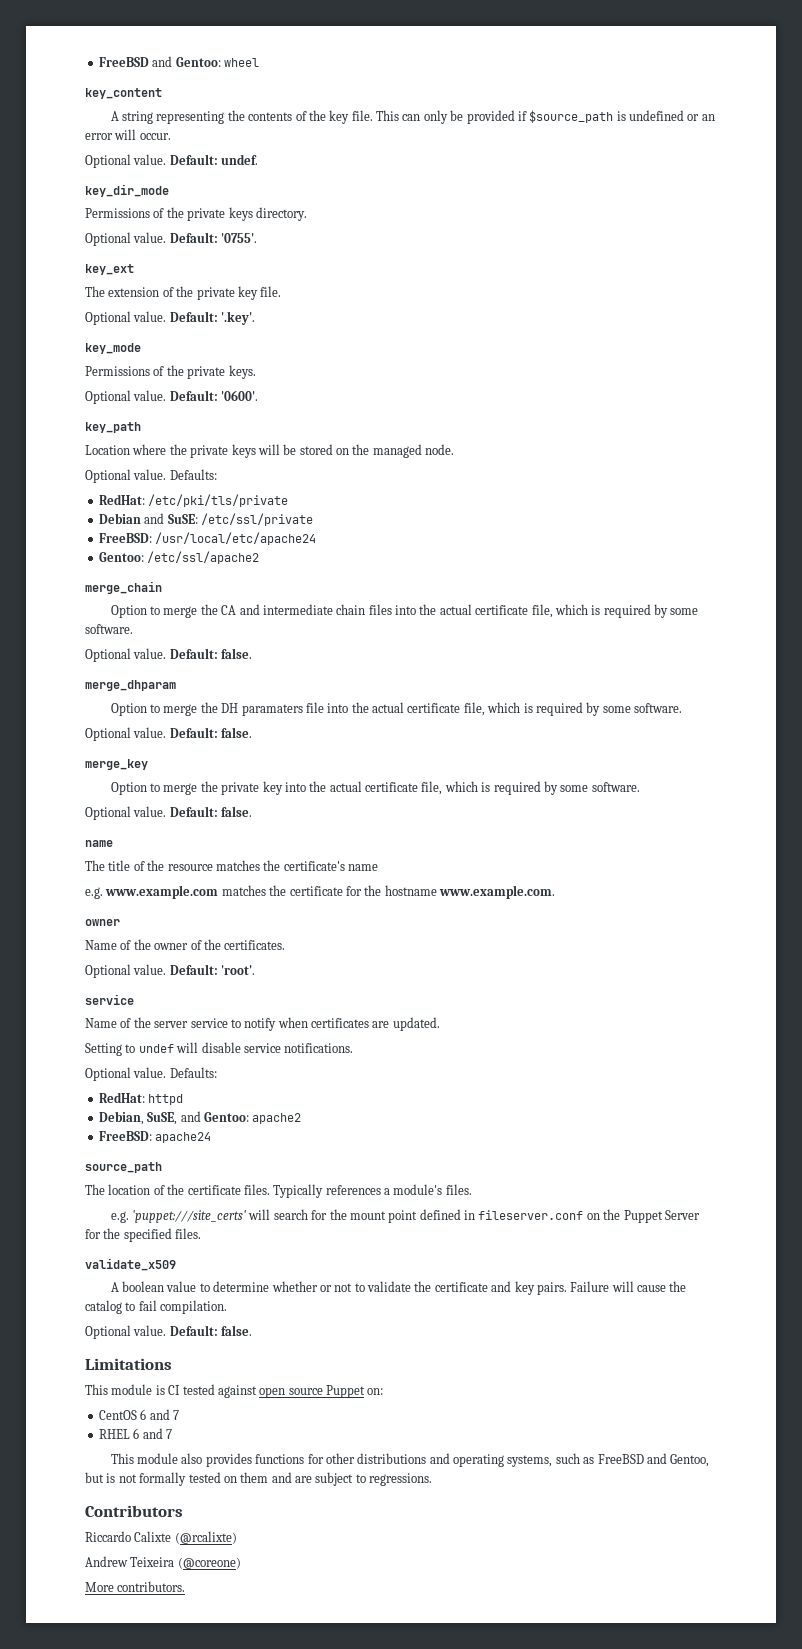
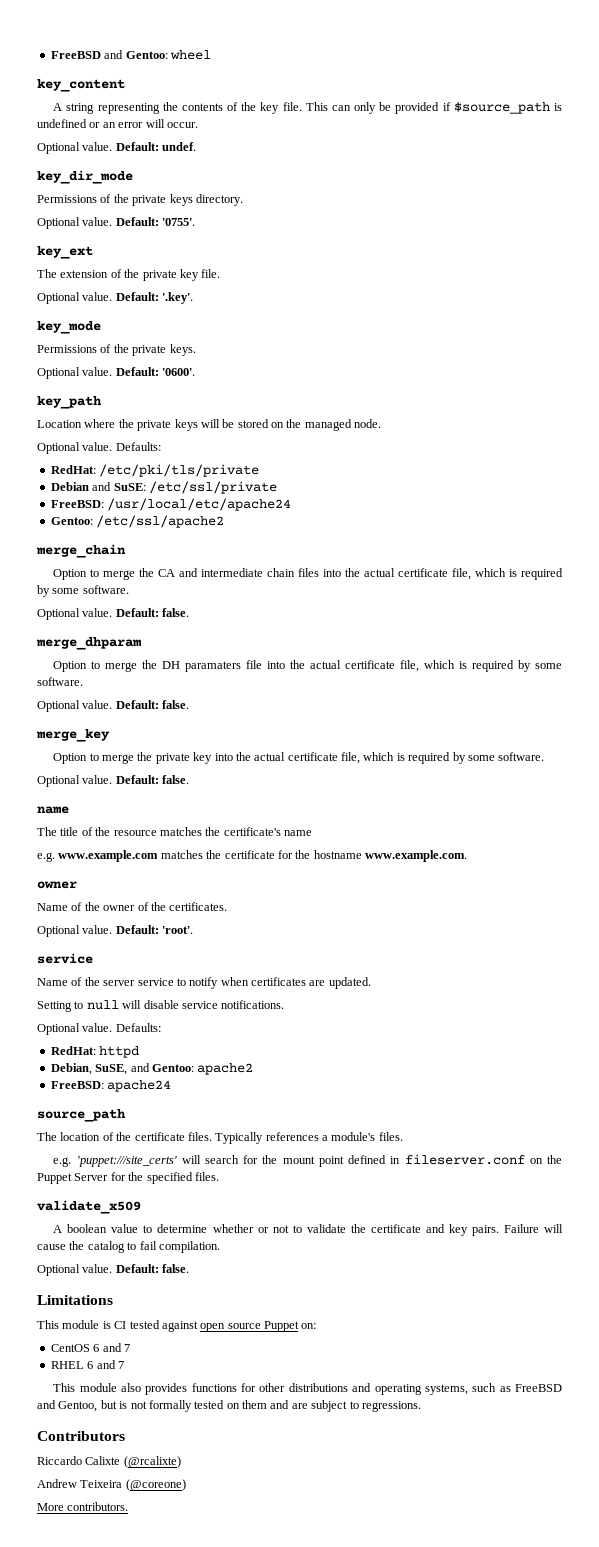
- Setting to undef will disable service notifications.
+ Setting to null will disable service notifications.

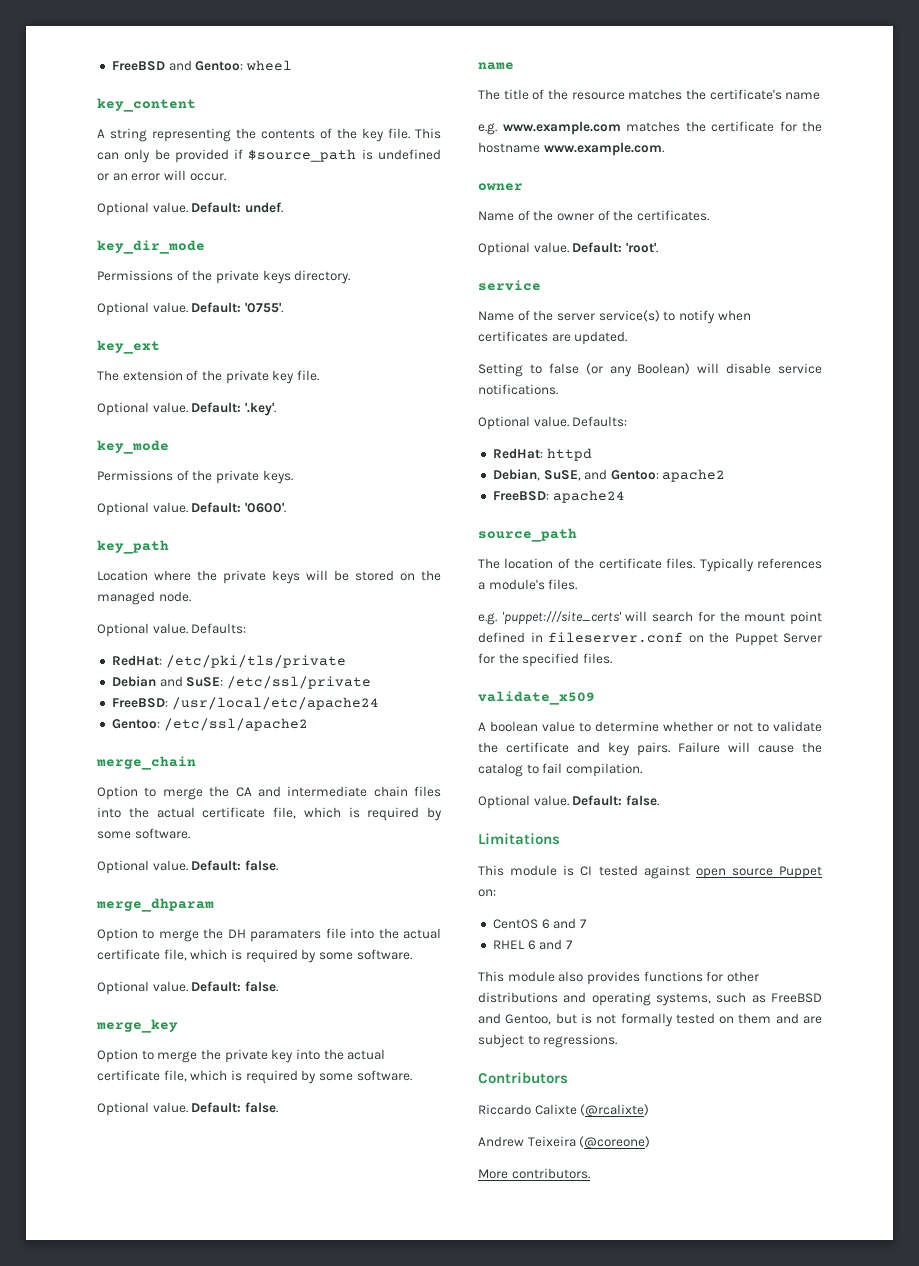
- Name of the server service to notify when certificates are updated.
+ Name of the server service(s) to notify when certificates are updated.
- Setting to null will disable service notifications.
+ Setting to false (or any Boolean) will disable service notifications.

